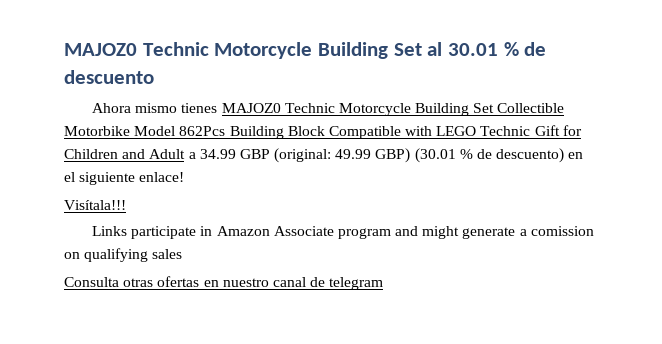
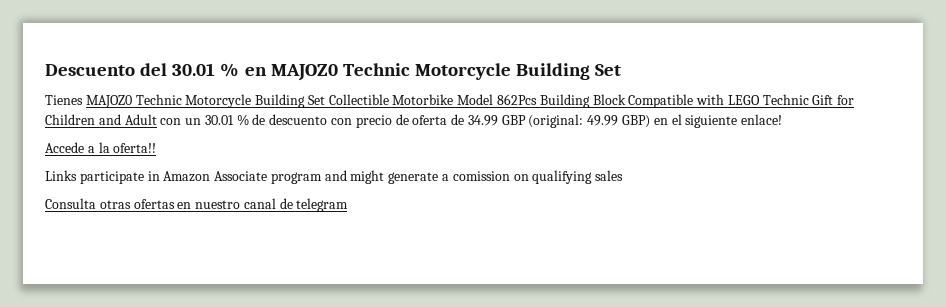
- MAJOZ0 Technic Motorcycle Building Set al 30.01 % de descuento
- Ahora mismo tienes MAJOZ0 Technic Motorcycle Building Set Collectible Motorbike Model 862Pcs Building Block Compatible with LEGO Technic Gift for Children and Adult a 34.99 GBP (original: 49.99 GBP) (30.01 % de descuento) en el siguiente enlace!
+ Descuento del 30.01 % en MAJOZ0 Technic Motorcycle Building Set
+ Tienes MAJOZ0 Technic Motorcycle Building Set Collectible Motorbike Model 862Pcs Building Block Compatible with LEGO Technic Gift for Children and Adult con un 30.01 % de descuento con precio de oferta de 34.99 GBP (original: 49.99 GBP) en el siguiente enlace!
- Visítala!!!
+ Accede a la oferta!!

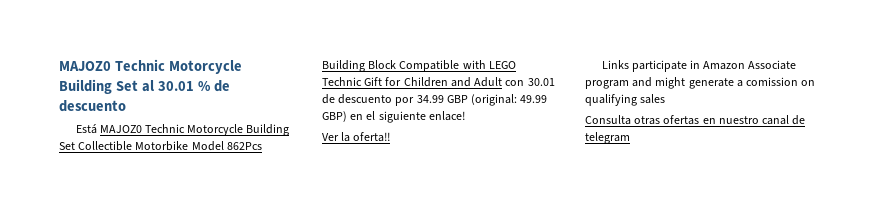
- Descuento del 30.01 % en MAJOZ0 Technic Motorcycle Building Set
- Tienes MAJOZ0 Technic Motorcycle Building Set Collectible Motorbike Model 862Pcs Building Block Compatible with LEGO Technic Gift for Children and Adult con un 30.01 % de descuento con precio de oferta de 34.99 GBP (original: 49.99 GBP) en el siguiente enlace!
+ MAJOZ0 Technic Motorcycle Building Set al 30.01 % de descuento
+ Está MAJOZ0 Technic Motorcycle Building Set Collectible Motorbike Model 862Pcs Building Block Compatible with LEGO Technic Gift for Children and Adult con 30.01 de descuento por 34.99 GBP (original: 49.99 GBP) en el siguiente enlace!
- Accede a la oferta!!
+ Ver la oferta!!

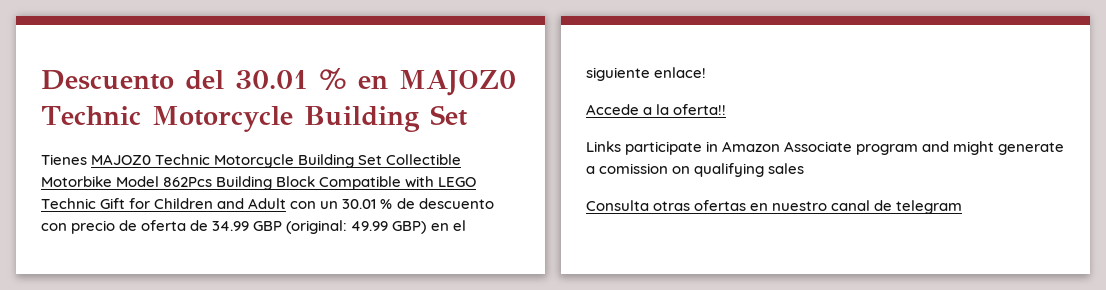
- MAJOZ0 Technic Motorcycle Building Set al 30.01 % de descuento
- Está MAJOZ0 Technic Motorcycle Building Set Collectible Motorbike Model 862Pcs Building Block Compatible with LEGO Technic Gift for Children and Adult con 30.01 de descuento por 34.99 GBP (original: 49.99 GBP) en el siguiente enlace!
+ Descuento del 30.01 % en MAJOZ0 Technic Motorcycle Building Set
+ Tienes MAJOZ0 Technic Motorcycle Building Set Collectible Motorbike Model 862Pcs Building Block Compatible with LEGO Technic Gift for Children and Adult con un 30.01 % de descuento con precio de oferta de 34.99 GBP (original: 49.99 GBP) en el siguiente enlace!
- Ver la oferta!!
+ Accede a la oferta!!

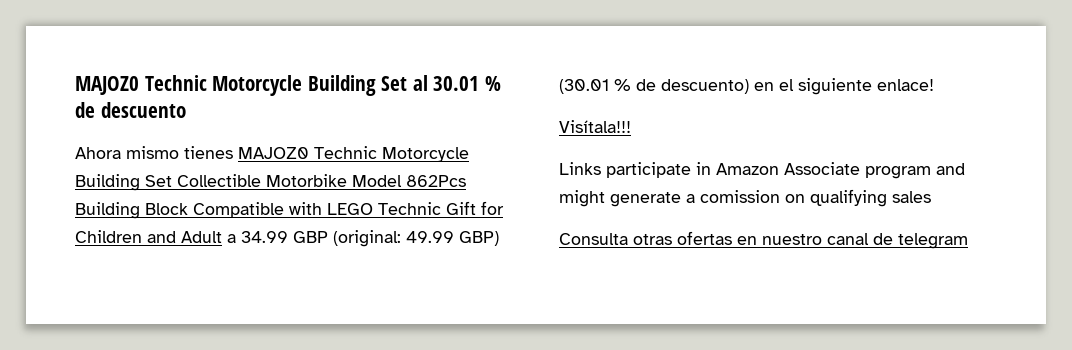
- Descuento del 30.01 % en MAJOZ0 Technic Motorcycle Building Set
- Tienes MAJOZ0 Technic Motorcycle Building Set Collectible Motorbike Model 862Pcs Building Block Compatible with LEGO Technic Gift for Children and Adult con un 30.01 % de descuento con precio de oferta de 34.99 GBP (original: 49.99 GBP) en el siguiente enlace!
+ MAJOZ0 Technic Motorcycle Building Set al 30.01 % de descuento
+ Ahora mismo tienes MAJOZ0 Technic Motorcycle Building Set Collectible Motorbike Model 862Pcs Building Block Compatible with LEGO Technic Gift for Children and Adult a 34.99 GBP (original: 49.99 GBP) (30.01 % de descuento) en el siguiente enlace!
- Accede a la oferta!!
+ Visítala!!!

